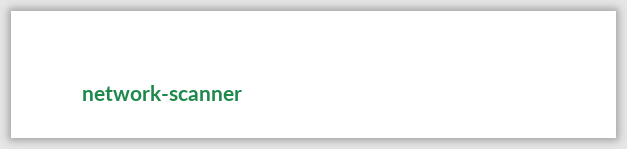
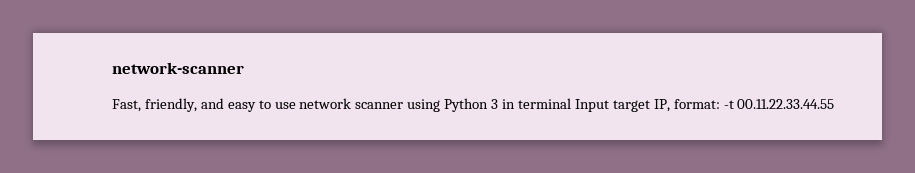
+ Fast, friendly, and easy to use network scanner using Python 3 in terminal Input target IP, format: -t 00.11.22.33.44.55

